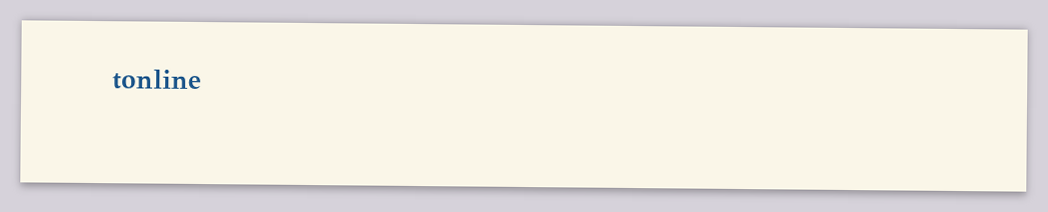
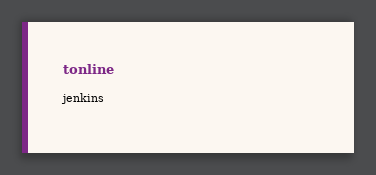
+ jenkins

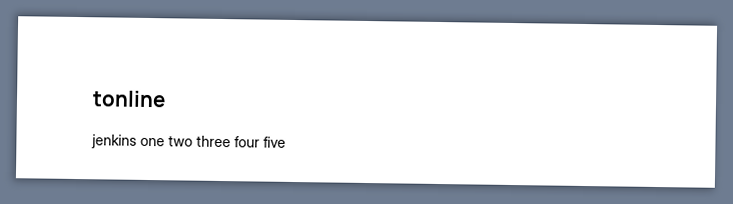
- jenkins
+ jenkins one two three four five

